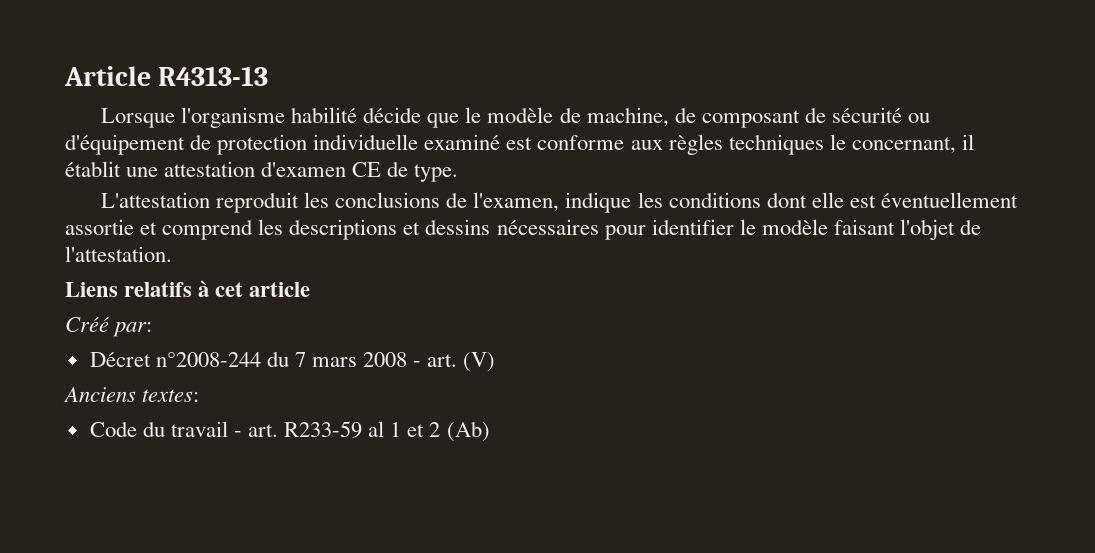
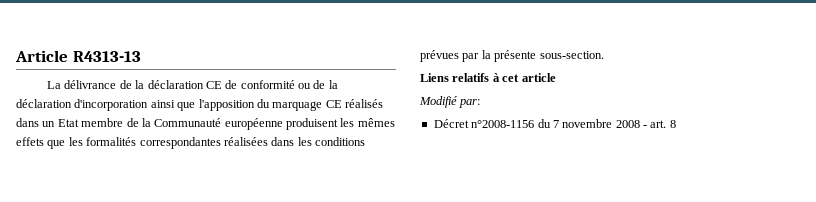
- Lorsque l'organisme habilité décide que le modèle de machine, de composant de sécurité ou d'équipement de protection individuelle examiné est conforme aux règles techniques le concernant, il établit une attestation d'examen CE de type.
- L'attestation reproduit les conclusions de l'examen, indique les conditions dont elle est éventuellement assortie et comprend les descriptions et dessins nécessaires pour identifier le modèle faisant l'objet de l'attestation.
+ La délivrance de la déclaration CE de conformité ou de la déclaration d'incorporation ainsi que l'apposition du marquage CE réalisés dans un Etat membre de la Communauté européenne produisent les mêmes effets que les formalités correspondantes réalisées dans les conditions prévues par la présente sous-section.
- Créé par:
+ Modifié par:
- Décret n°2008-244 du 7 mars 2008 - art. (V)
- Anciens textes:
- Code du travail - art. R233-59 al 1 et 2 (Ab)
+ Décret n°2008-1156 du 7 novembre 2008 - art. 8

